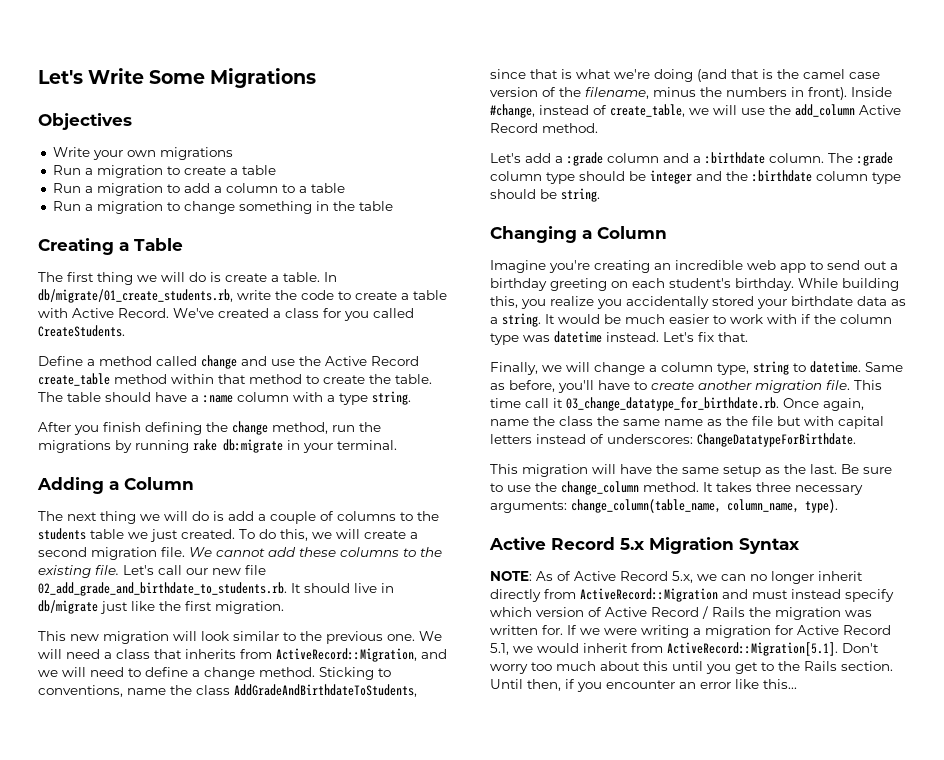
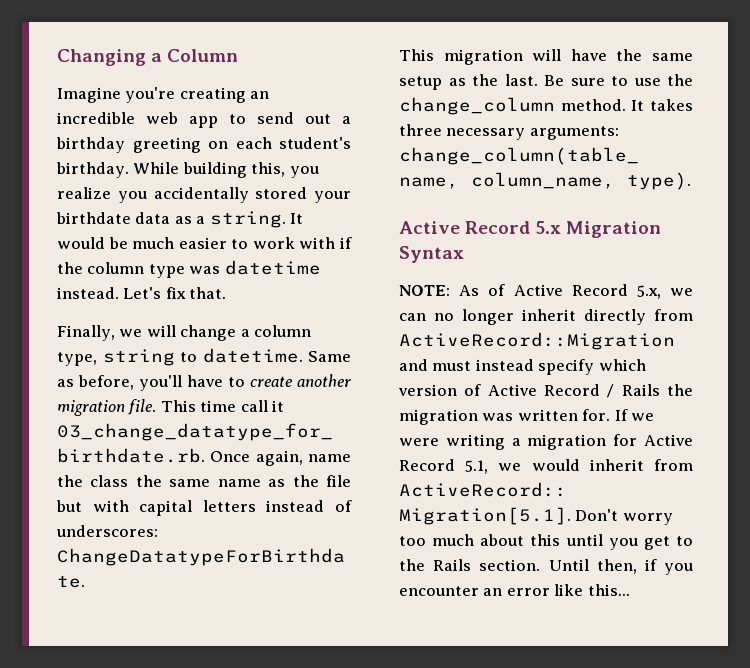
- Let's Write Some Migrations
- Objectives
- Write your own migrations
- Run a migration to create a table
- Run a migration to add a column to a table
- Run a migration to change something in the table
- Creating a Table
- The first thing we will do is create a table. In db/migrate/01_create_students.rb, write the code to create a table with Active Record. We've created a class for you called CreateStudents.
- Define a method called change and use the Active Record create_table method within that method to create the table. The table should have a :name column with a type string.
- After you finish defining the change method, run the migrations by running rake db:migrate in your terminal.
- Adding a Column
- The next thing we will do is add a couple of columns to the students table we just created. To do this, we will create a second migration file. We cannot add these columns to the existing file. Let's call our new file 02_add_grade_and_birthdate_to_students.rb. It should live in db/migrate just like the first migration.
- This new migration will look similar to the previous one. We will need a class that inherits from ActiveRecord::Migration, and we will need to define a change method. Sticking to conventions, name the class AddGradeAndBirthdateToStudents, since that is what we're doing (and that is the camel case version of the filename, minus the numbers in front). Inside #change, instead of create_table, we will use the add_column Active Record method.
- Let's add a :grade column and a :birthdate column. The :grade column type should be integer and the :birthdate column type should be string.

